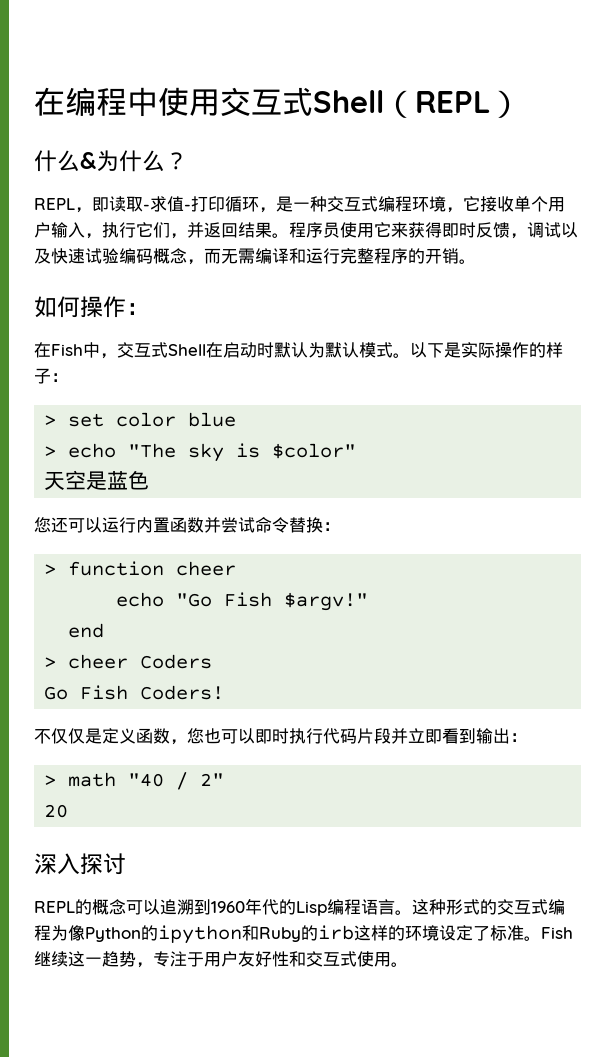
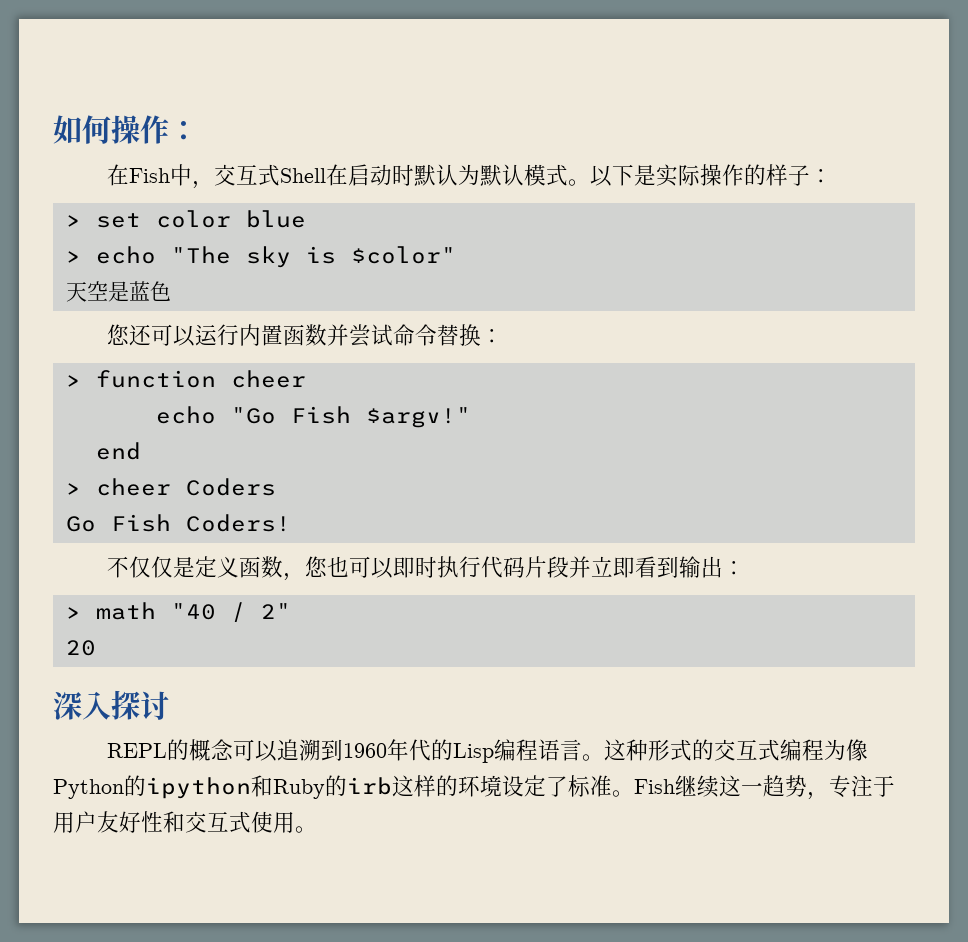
- 在编程中使用交互式Shell（REPL）
- 什么&为什么？
- REPL，即读取-求值-打印循环，是一种交互式编程环境，它接收单个用户输入，执行它们，并返回结果。程序员使用它来获得即时反馈，调试以及快速试验编码概念，而无需编译和运行完整程序的开销。

